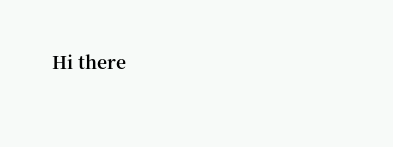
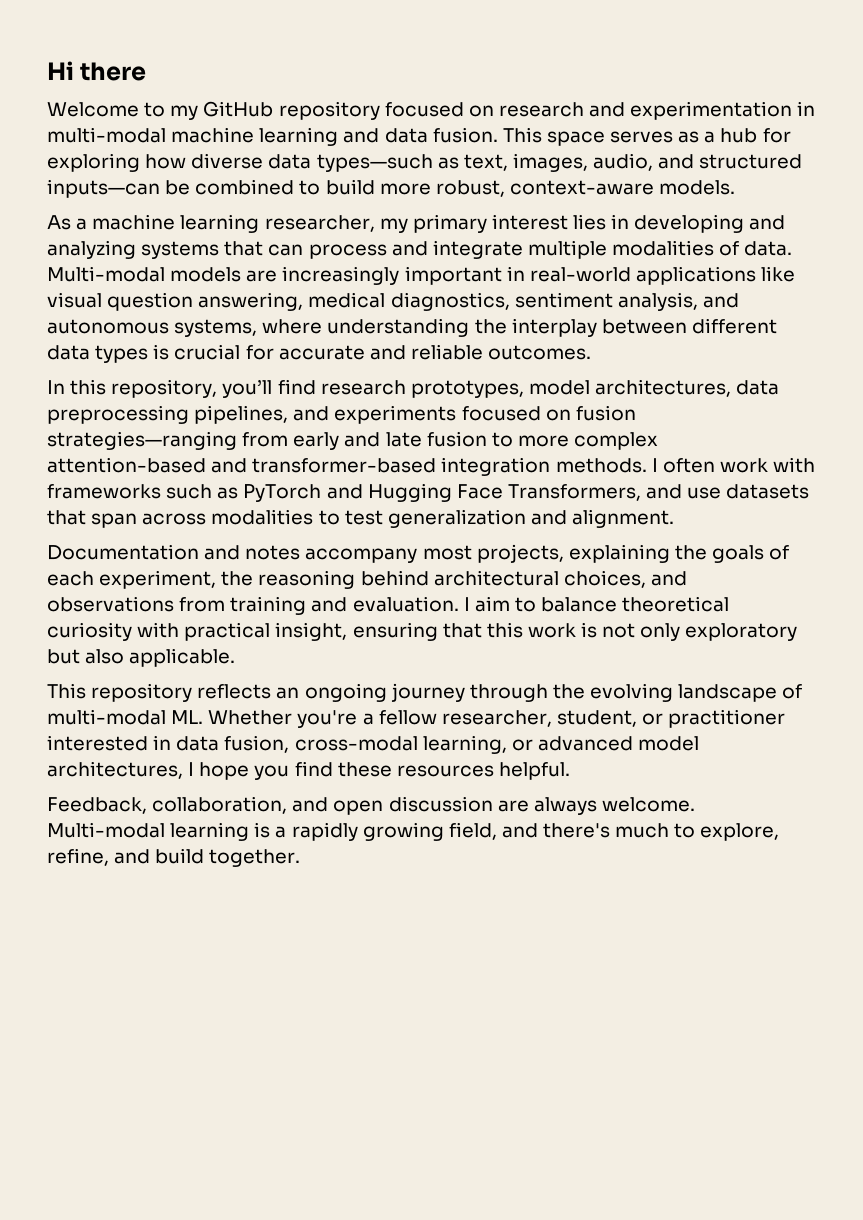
+ Welcome to my GitHub repository focused on research and experimentation in multi-modal machine learning and data fusion. This space serves as a hub for exploring how diverse data types—such as text, images, audio, and structured inputs—can be combined to build more robust, context-aware models.
+ As a machine learning researcher, my primary interest lies in developing and analyzing systems that can process and integrate multiple modalities of data. Multi-modal models are increasingly important in real-world applications like visual question answering, medical diagnostics, sentiment analysis, and autonomous systems, where understanding the interplay between different data types is crucial for accurate and reliable outcomes.
+ In this repository, you’ll find research prototypes, model architectures, data preprocessing pipelines, and experiments focused on fusion strategies—ranging from early and late fusion to more complex attention-based and transformer-based integration methods. I often work with frameworks such as PyTorch and Hugging Face Transformers, and use datasets that span across modalities to test generalization and alignment.
+ Documentation and notes accompany most projects, explaining the goals of each experiment, the reasoning behind architectural choices, and observations from training and evaluation. I aim to balance theoretical curiosity with practical insight, ensuring that this work is not only exploratory but also applicable.
+ This repository reflects an ongoing journey through the evolving landscape of multi-modal ML. Whether you're a fellow researcher, student, or practitioner interested in data fusion, cross-modal learning, or advanced model architectures, I hope you find these resources helpful.
+ Feedback, collaboration, and open discussion are always welcome. Multi-modal learning is a rapidly growing field, and there's much to explore, refine, and build together.

